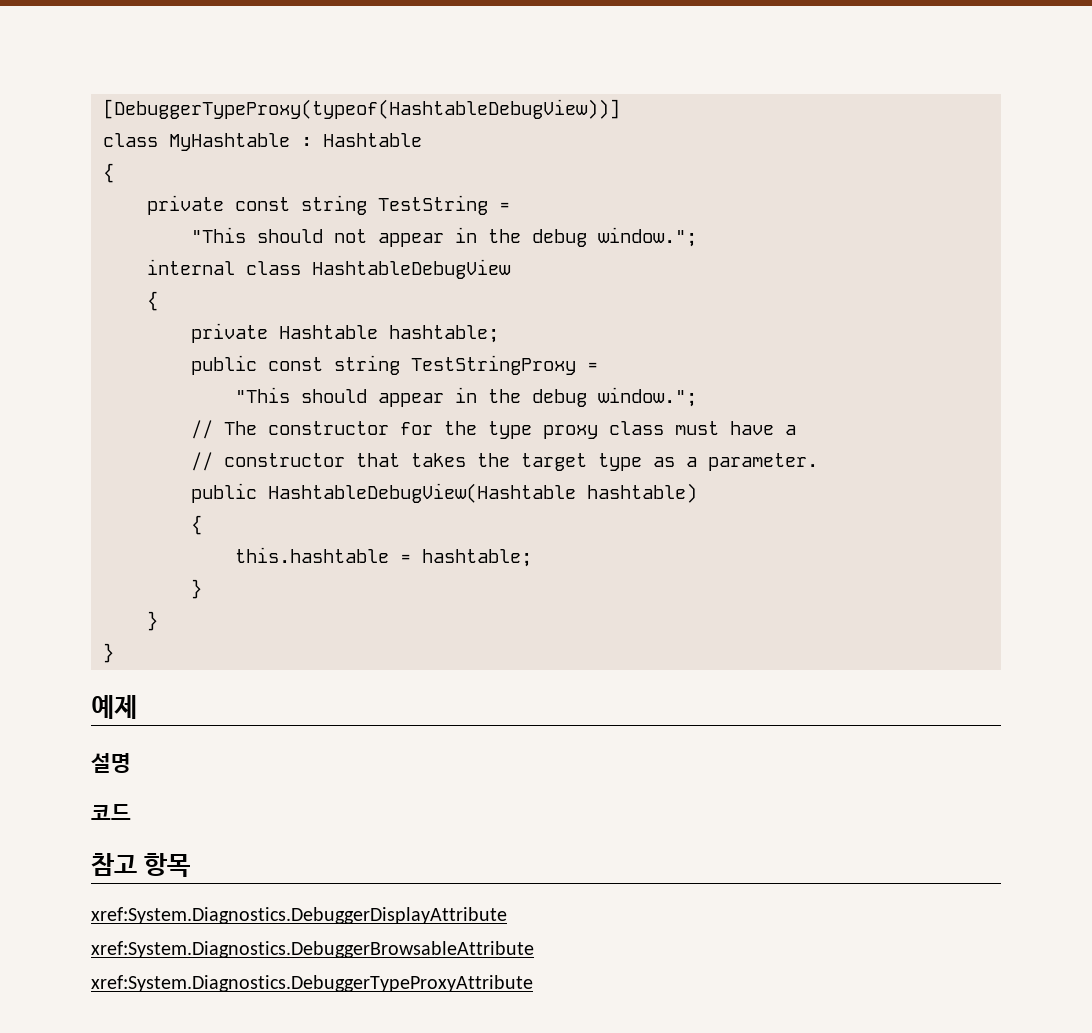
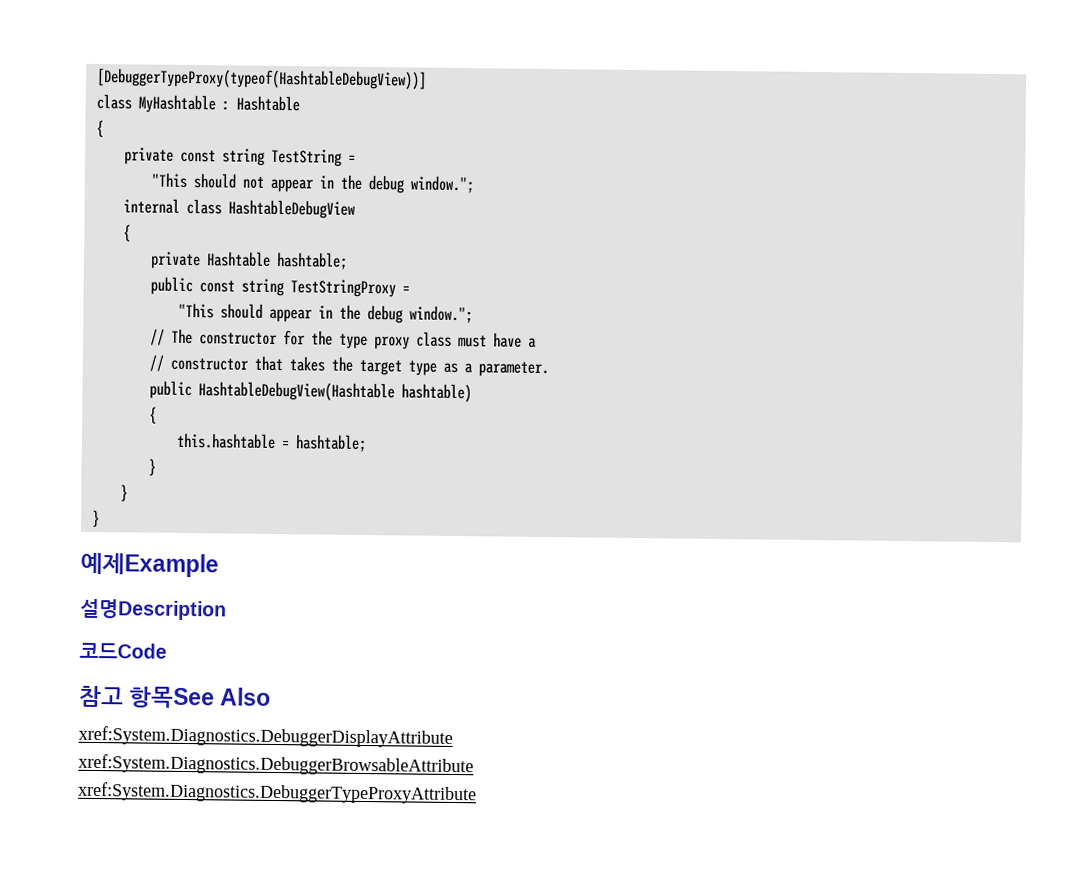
- 예제
- 설명
- 코드
+ 예제Example
+ 설명Description
+ 코드Code
- 참고 항목
+ 참고 항목See Also

